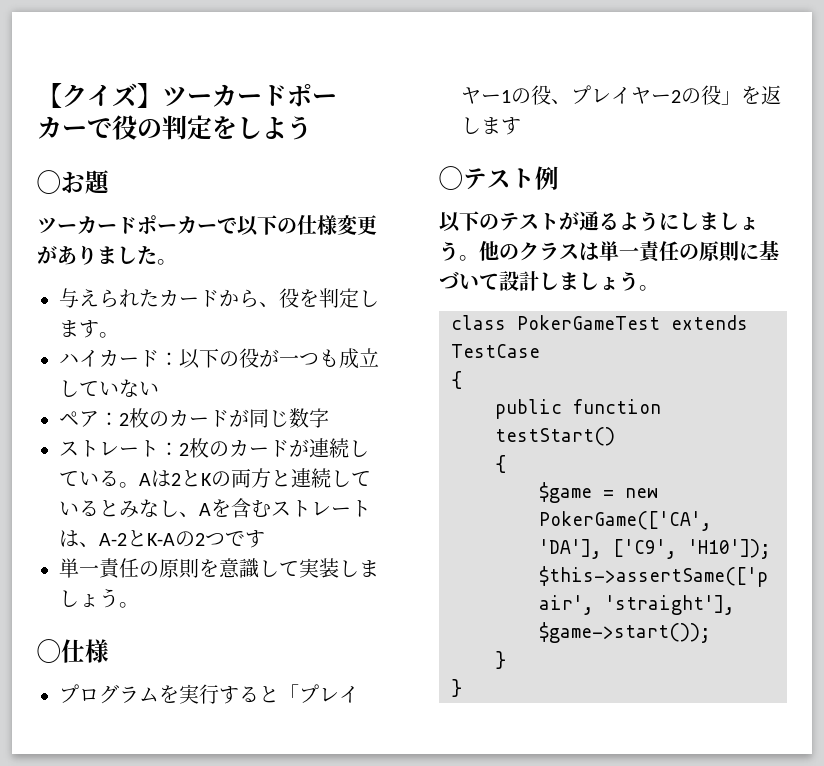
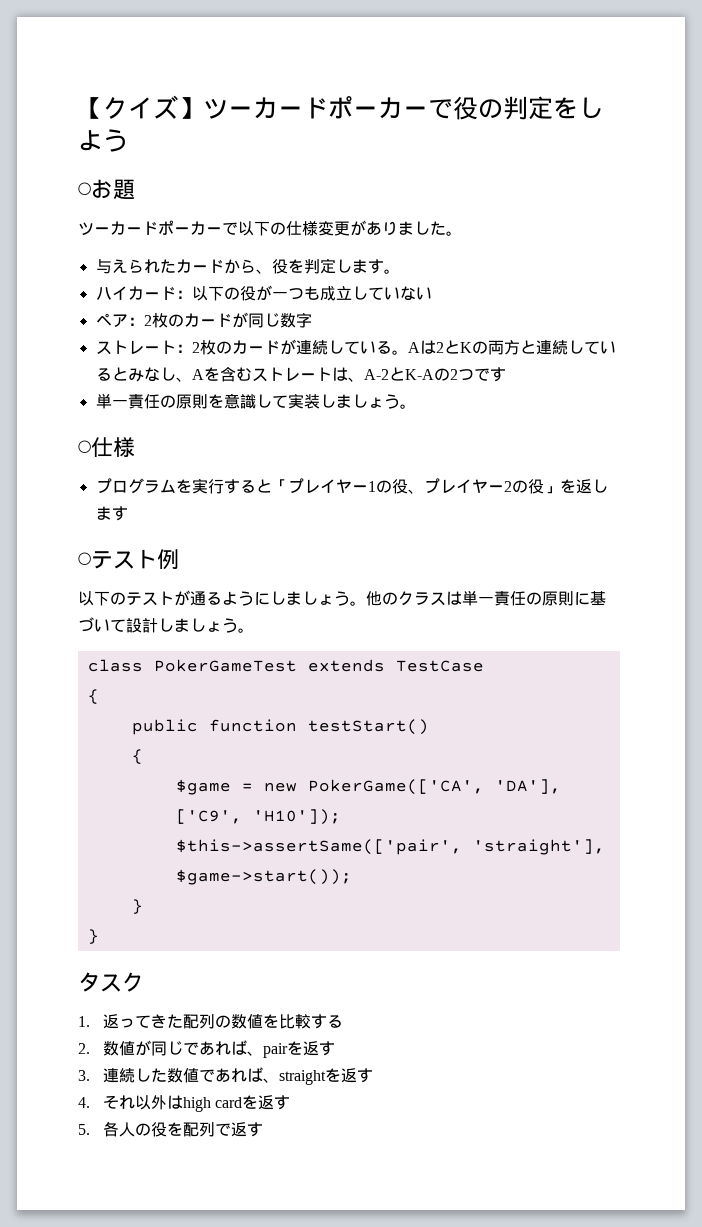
+ タスク
+ 1.返ってきた配列の数値を比較する
+ 2.数値が同じであれば、pairを返す
+ 3.連続した数値であれば、straightを返す
+ 4.それ以外はhigh cardを返す
+ 5.各人の役を配列で返す

